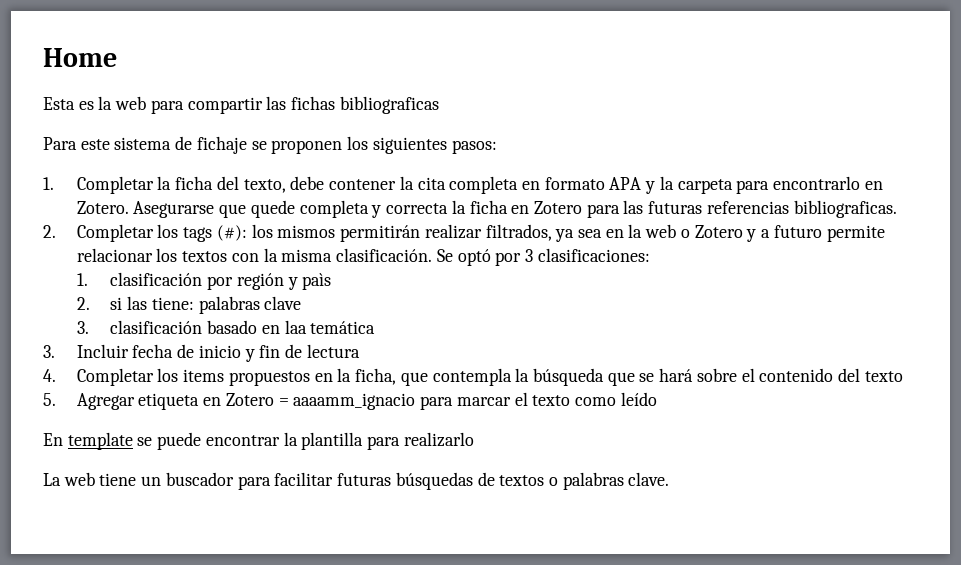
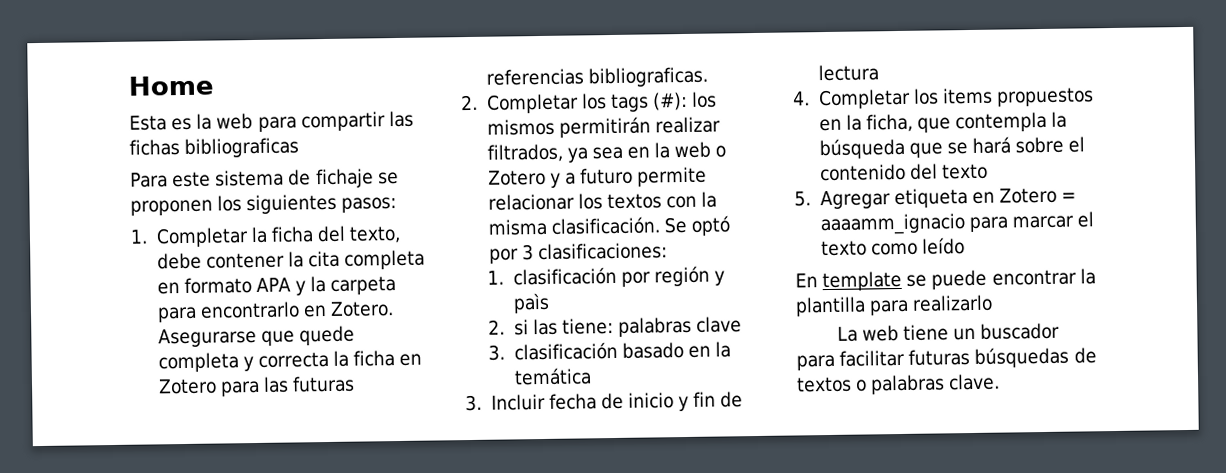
- 3. clasificación basado en laa temática
+ 3. clasificación basado en la temática

